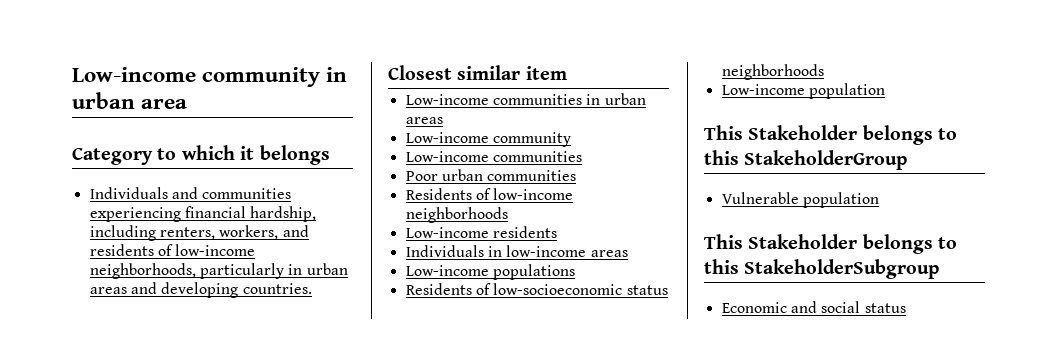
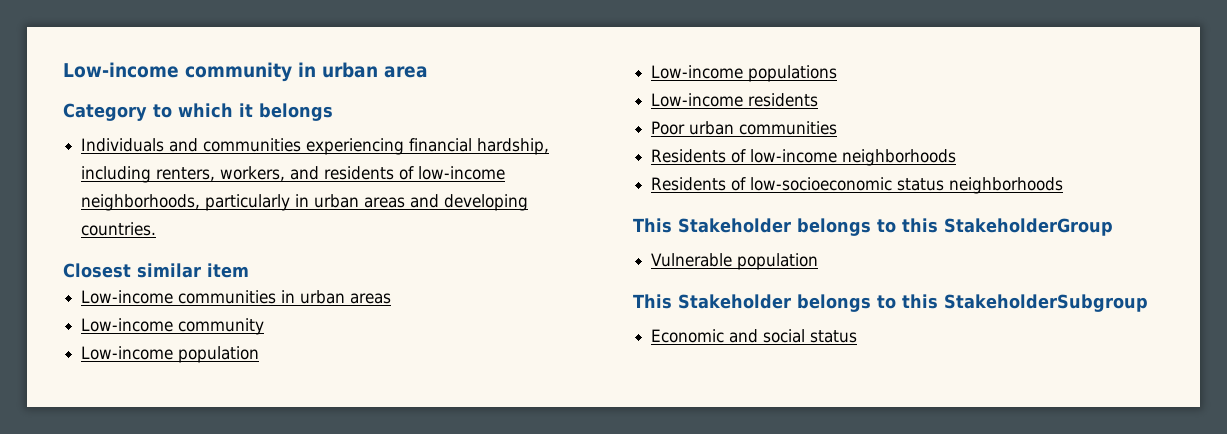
  Low-income communities in urban areas
  Low-income community
- Low-income communities
+ Low-income population
+ Low-income populations
+ Low-income residents
- Low-income residents
- Individuals in low-income areas
- Low-income populations
- Low-income population

